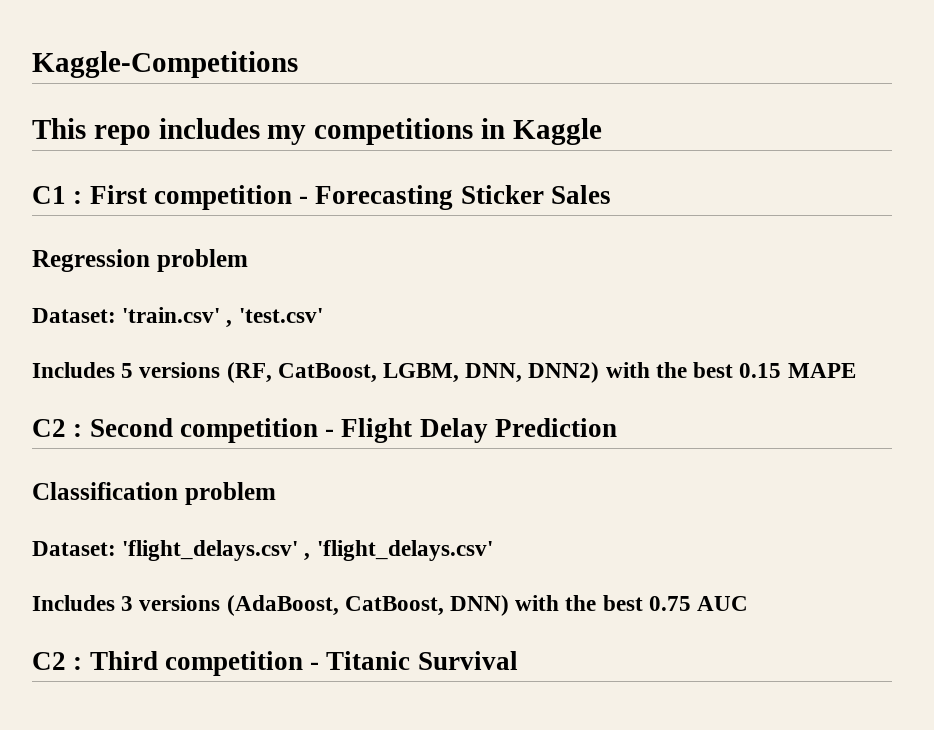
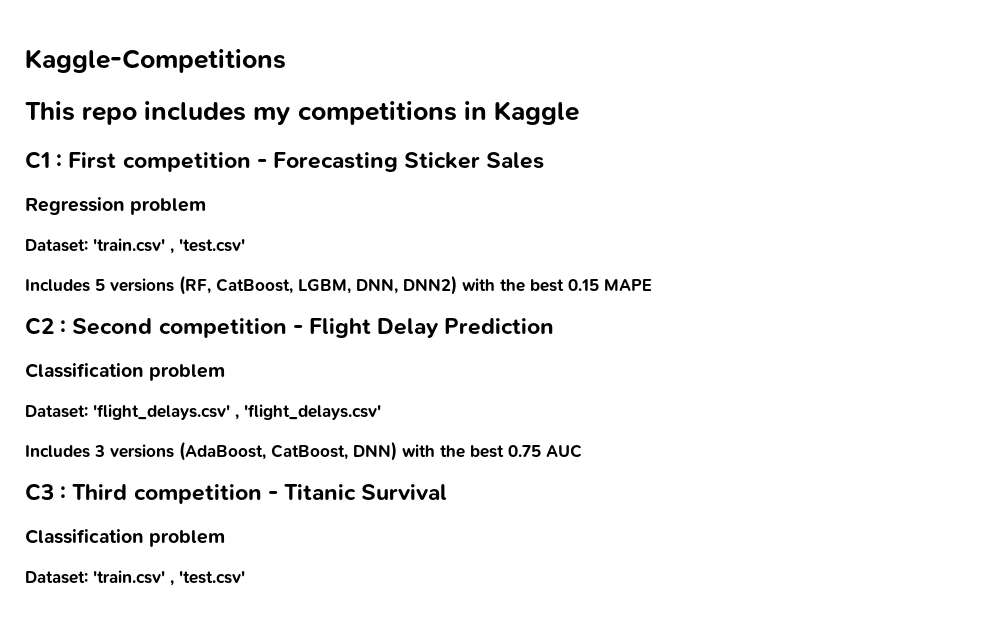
- C2 : Third competition - Titanic Survival
+ C3 : Third competition - Titanic Survival
+ Classification problem
+ Dataset: 'train.csv' , 'test.csv'

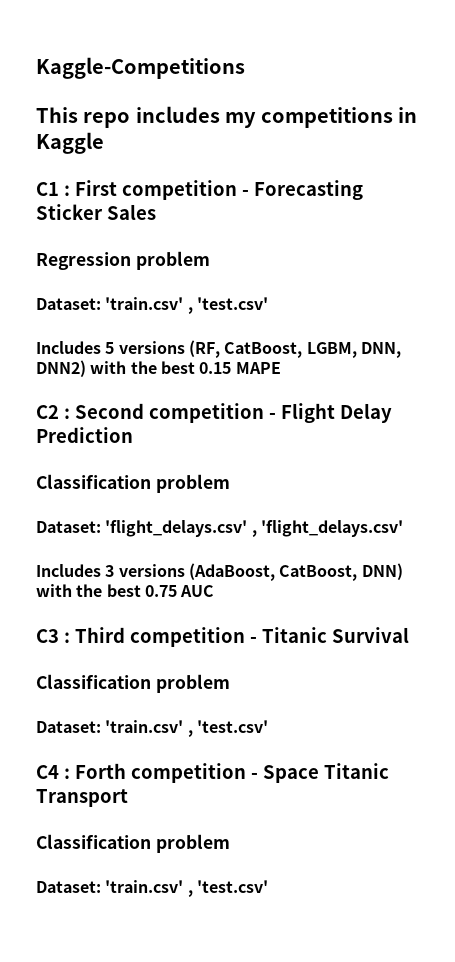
+ C4 : Forth competition - Space Titanic Transport
+ Classification problem
+ Dataset: 'train.csv' , 'test.csv'

